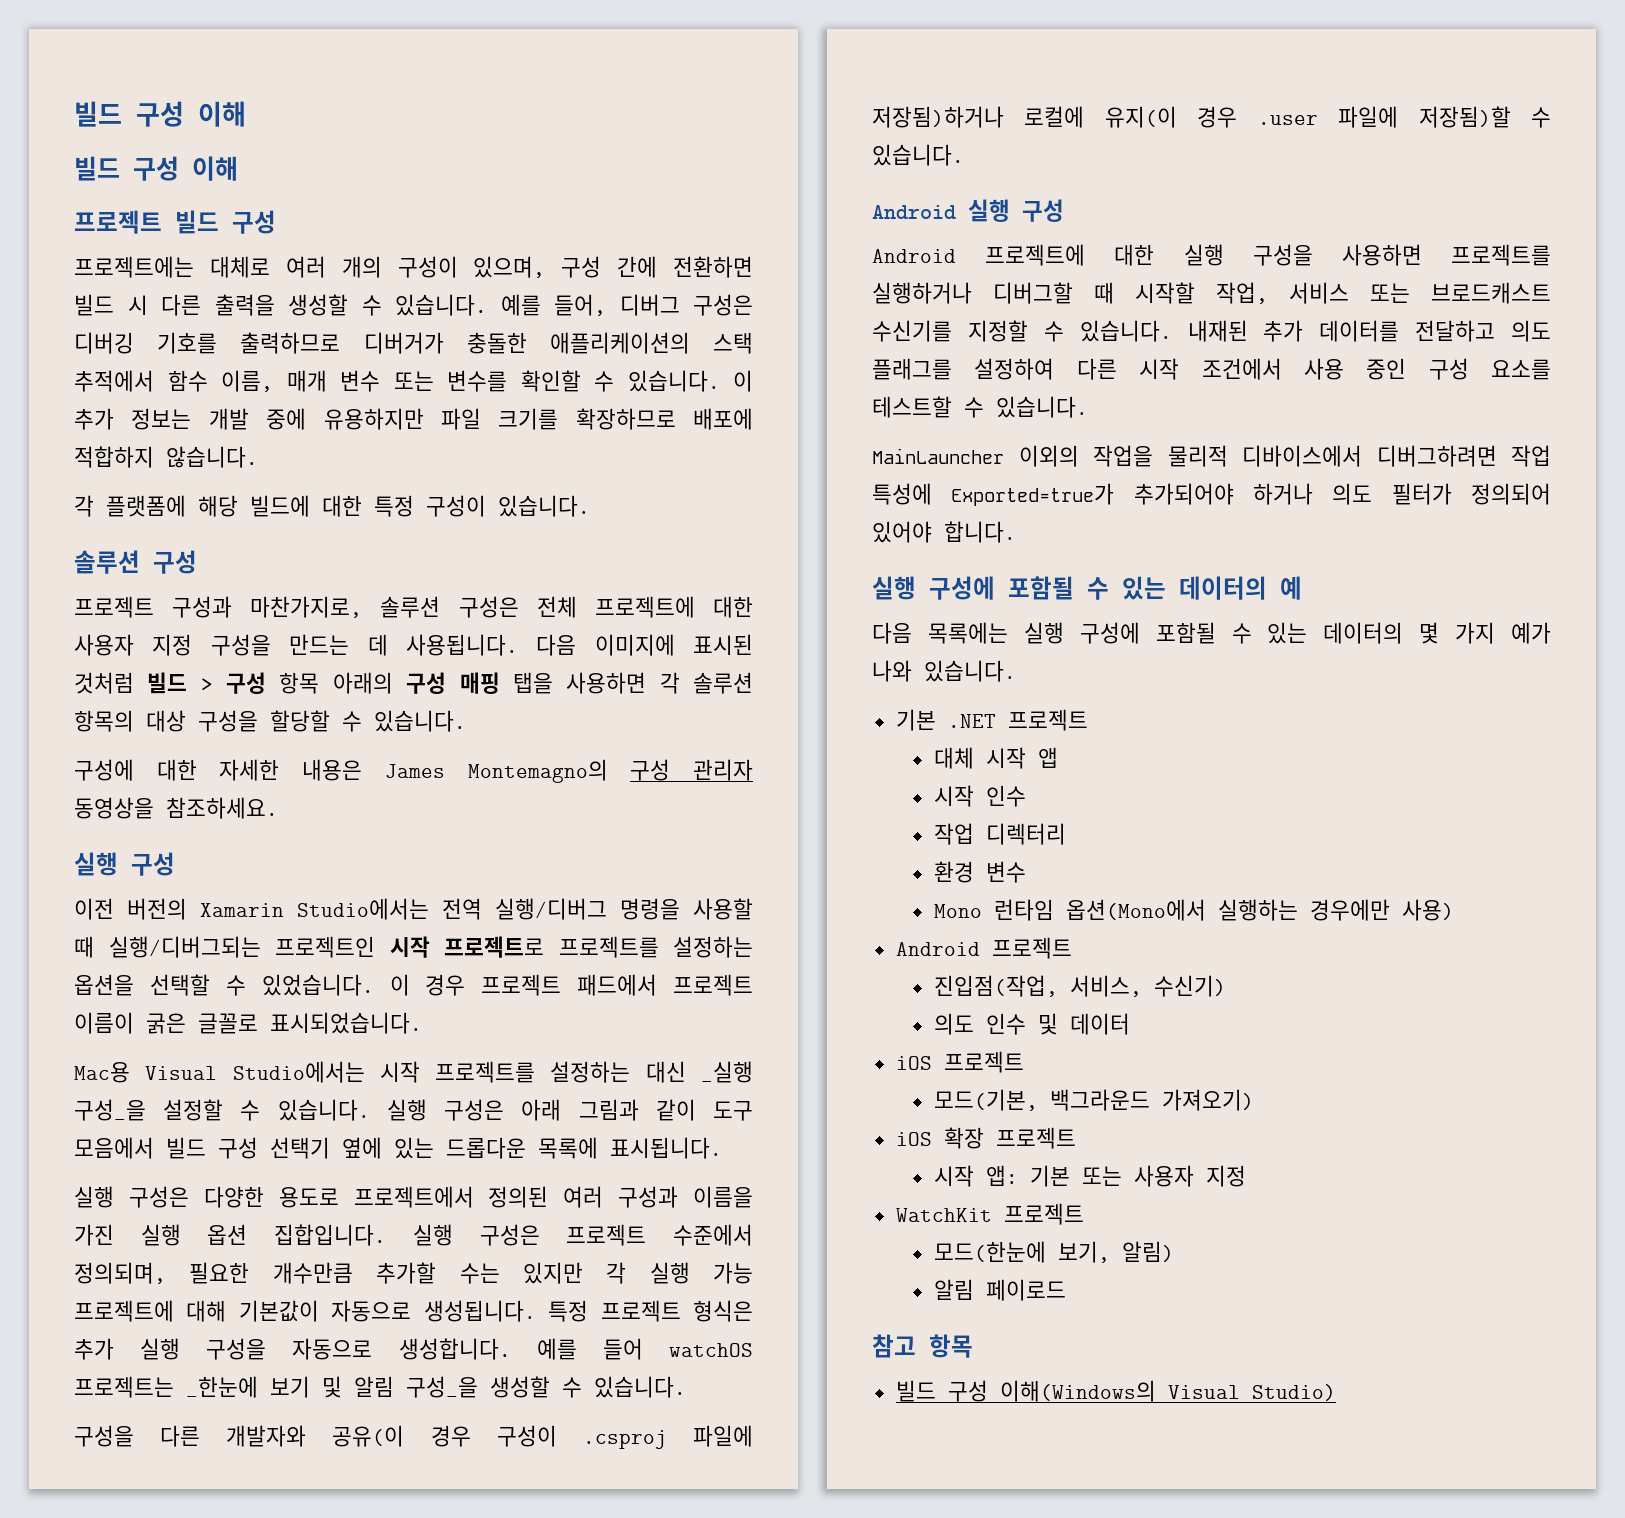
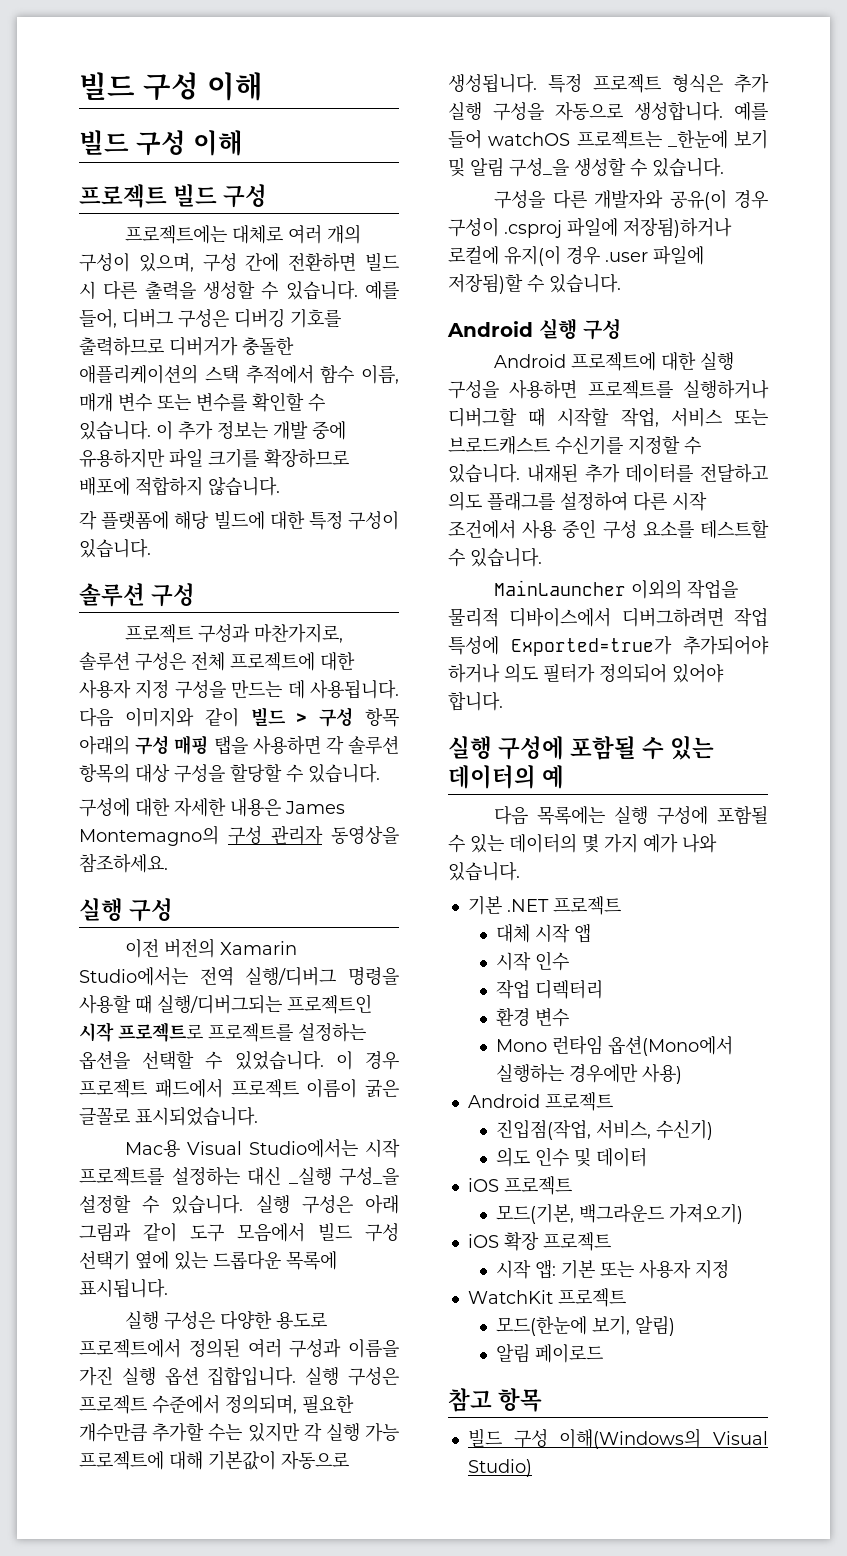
- 다음 이미지에 표시된 것처럼 빌드 > 구성 항목 아래의 구성 매핑 탭을 사용하면 각 솔루션 항목의 대상 구성을 할당할 수 있습니다.
+ 다음 이미지와 같이 빌드 > 구성 항목 아래의 구성 매핑 탭을 사용하면 각 솔루션 항목의 대상 구성을 할당할 수 있습니다.

